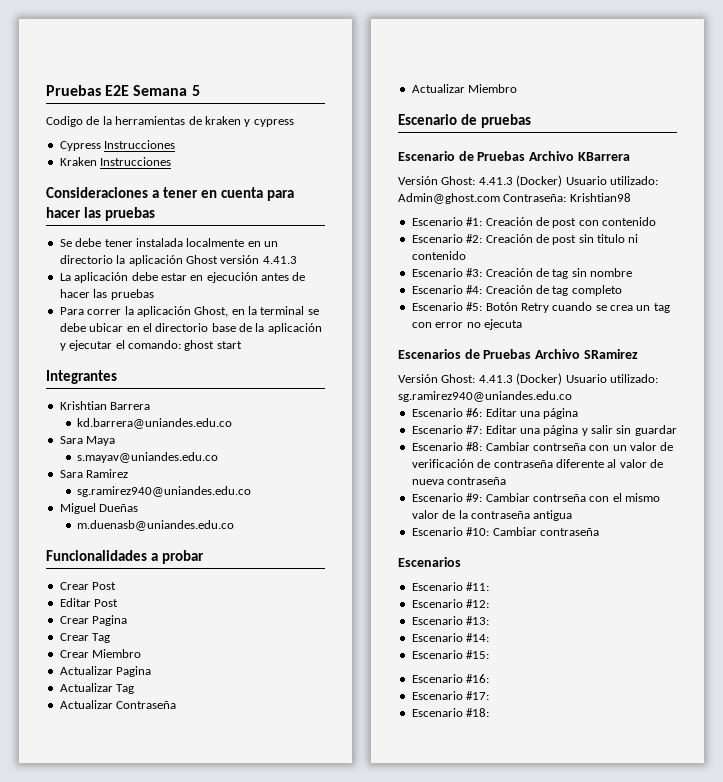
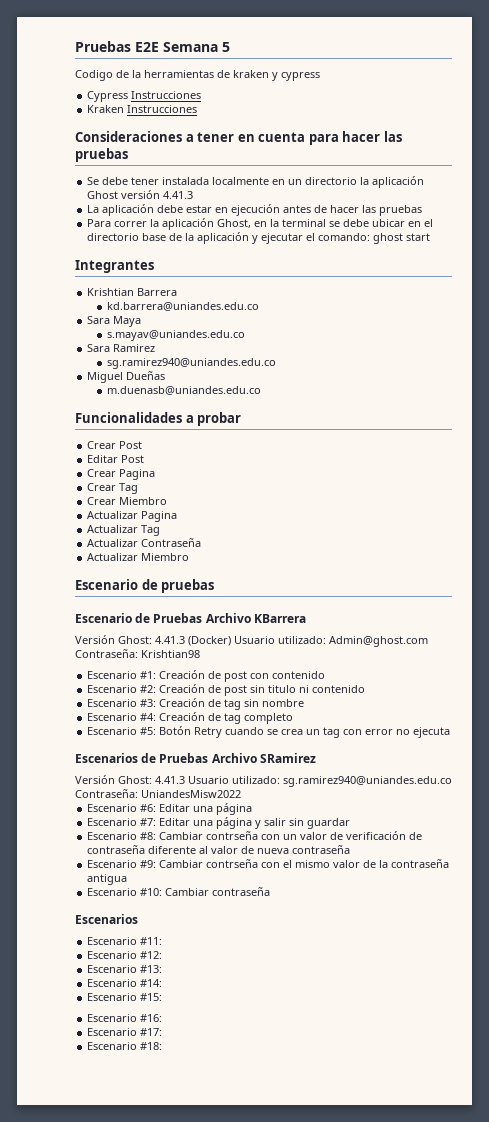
- Versión Ghost: 4.41.3 (Docker) Usuario utilizado: sg.ramirez940@uniandes.edu.co
+ Versión Ghost: 4.41.3 Usuario utilizado: sg.ramirez940@uniandes.edu.co Contraseña: UniandesMisw2022

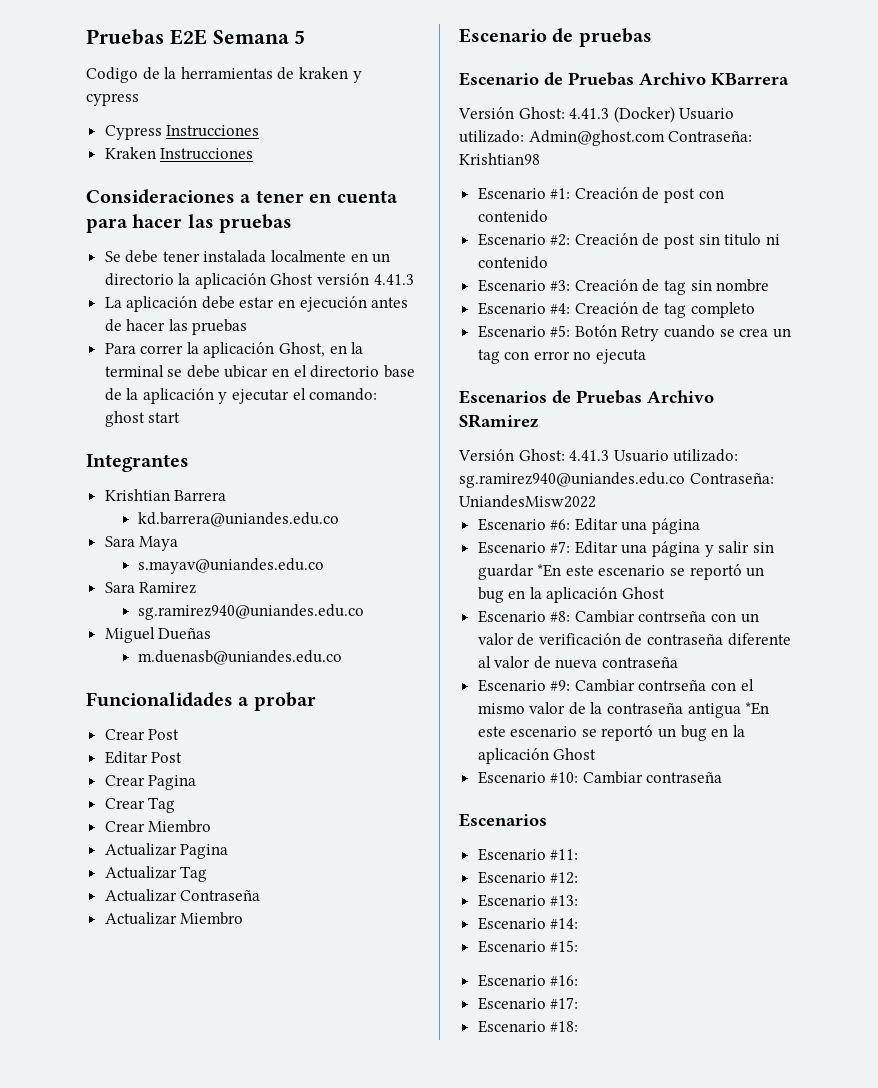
- Escenario #7: Editar una página y salir sin guardar
+ Escenario #7: Editar una página y salir sin guardar *En este escenario se reportó un bug en la aplicación Ghost
- Escenario #9: Cambiar contrseña con el mismo valor de la contraseña antigua
+ Escenario #9: Cambiar contrseña con el mismo valor de la contraseña antigua *En este escenario se reportó un bug en la aplicación Ghost

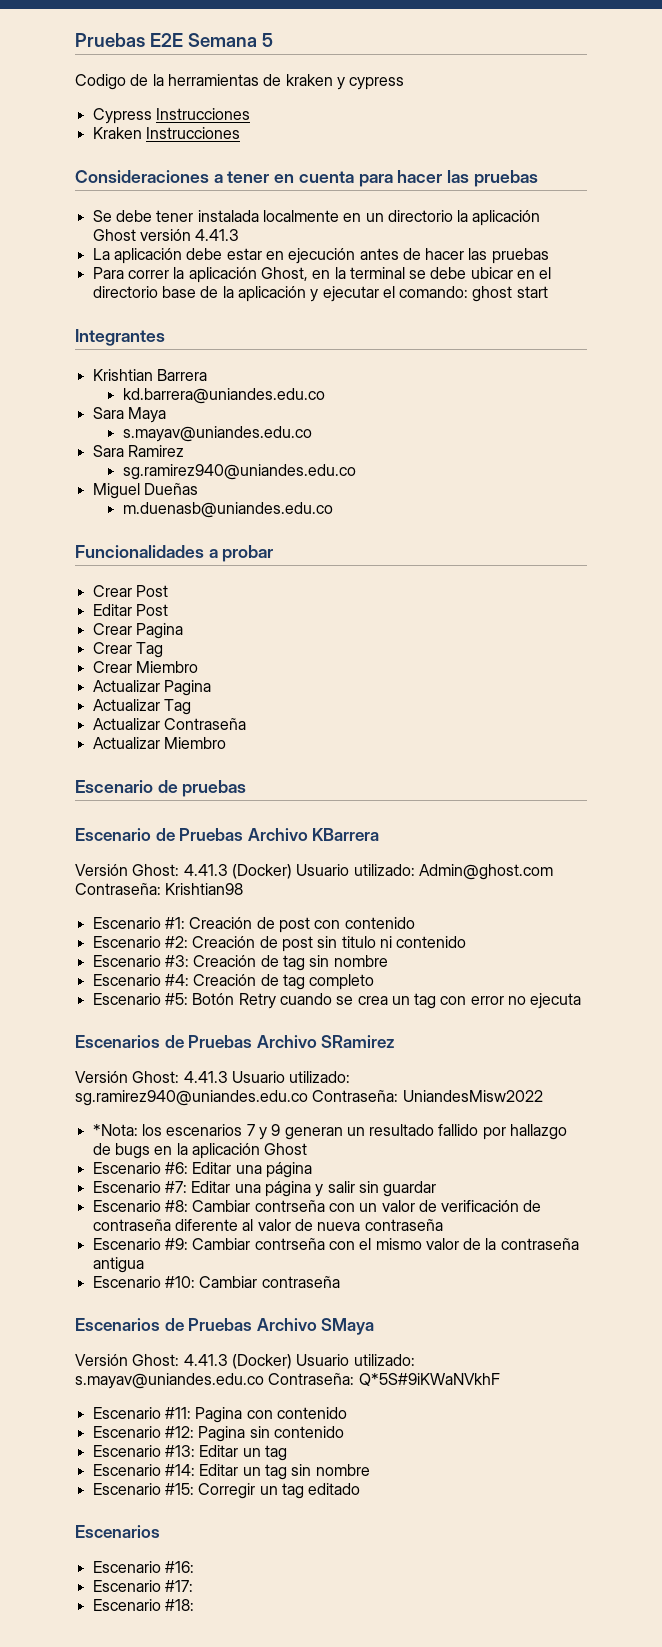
+ *Nota: los escenarios 7 y 9 generan un resultado fallido por hallazgo de bugs en la aplicación Ghost
- Escenario #7: Editar una página y salir sin guardar *En este escenario se reportó un bug en la aplicación Ghost
+ Escenario #7: Editar una página y salir sin guardar
- Escenario #9: Cambiar contrseña con el mismo valor de la contraseña antigua *En este escenario se reportó un bug en la aplicación Ghost
+ Escenario #9: Cambiar contrseña con el mismo valor de la contraseña antigua
  Escenario #10: Cambiar contraseña
- Escenarios
+ Escenarios de Pruebas Archivo SMaya
+ Versión Ghost: 4.41.3 (Docker) Usuario utilizado: s.mayav@uniandes.edu.co Contraseña: Q*5S#9iKWaNVkhF
- Escenario #11:
+ Escenario #11: Pagina con contenido
- Escenario #12:
+ Escenario #12: Pagina sin contenido
- Escenario #13:
+ Escenario #13: Editar un tag
- Escenario #14:
- Escenario #15:
+ Escenario #14: Editar un tag sin nombre
+ Escenario #15: Corregir un tag editado
+ Escenarios

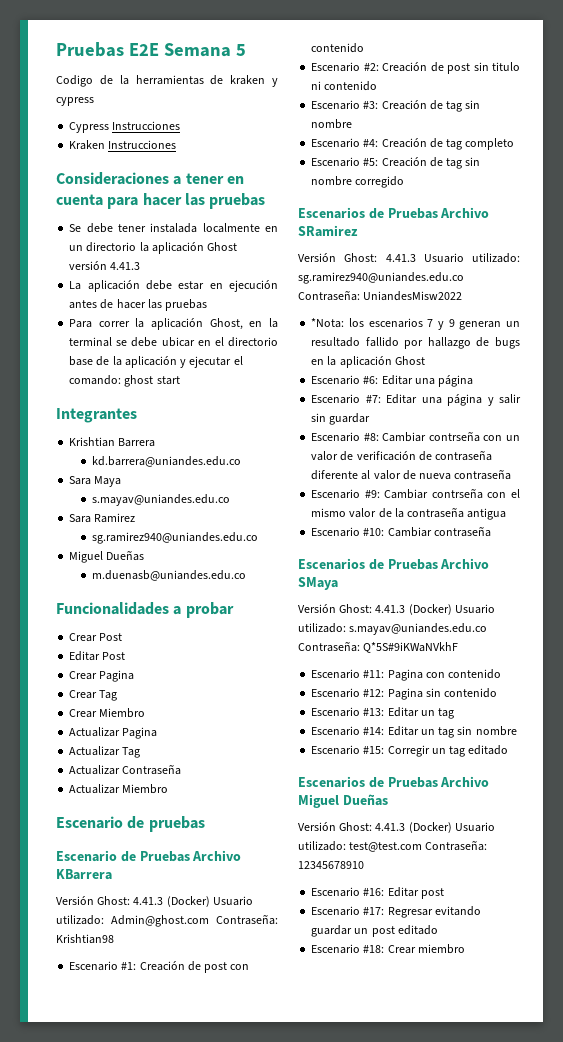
- Escenario #5: Botón Retry cuando se crea un tag con error no ejecuta
+ Escenario #5: Creación de tag sin nombre corregido
  Escenario #15: Corregir un tag editado
- Escenarios
+ Escenarios de Pruebas Archivo Miguel Dueñas
+ Versión Ghost: 4.41.3 (Docker) Usuario utilizado: test@test.com Contraseña: 12345678910
- Escenario #16:
+ Escenario #16: Editar post
- Escenario #17:
+ Escenario #17: Regresar evitando guardar un post editado
- Escenario #18:
+ Escenario #18: Crear miembro

